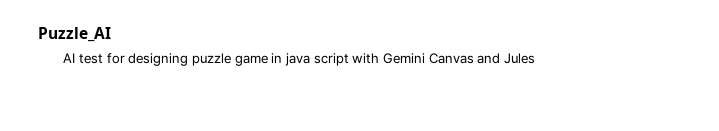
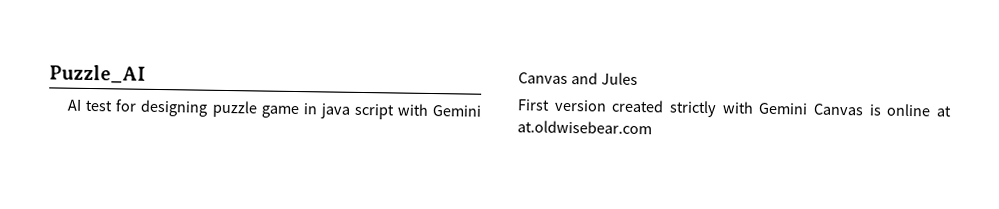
+ First version created strictly with Gemini Canvas is online at at.oldwisebear.com

